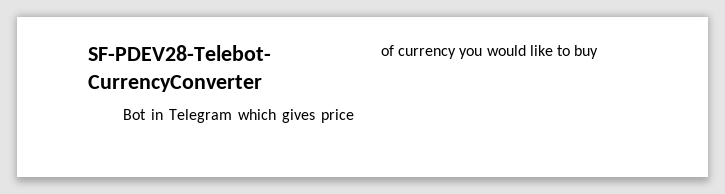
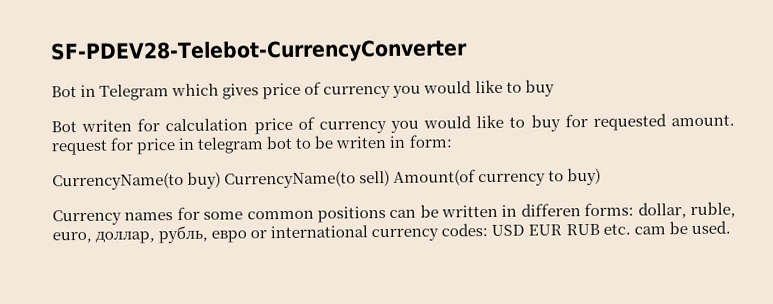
+ Bot writen for calculation price of currency you would like to buy for requested amount. request for price in telegram bot to be writen in form:
+ CurrencyName(to buy) CurrencyName(to sell) Amount(of currency to buy)
+ Currency names for some common positions can be written in differen forms: dollar, ruble, euro, доллар, рубль, евро or international currency codes: USD EUR RUB etc. cam be used.

